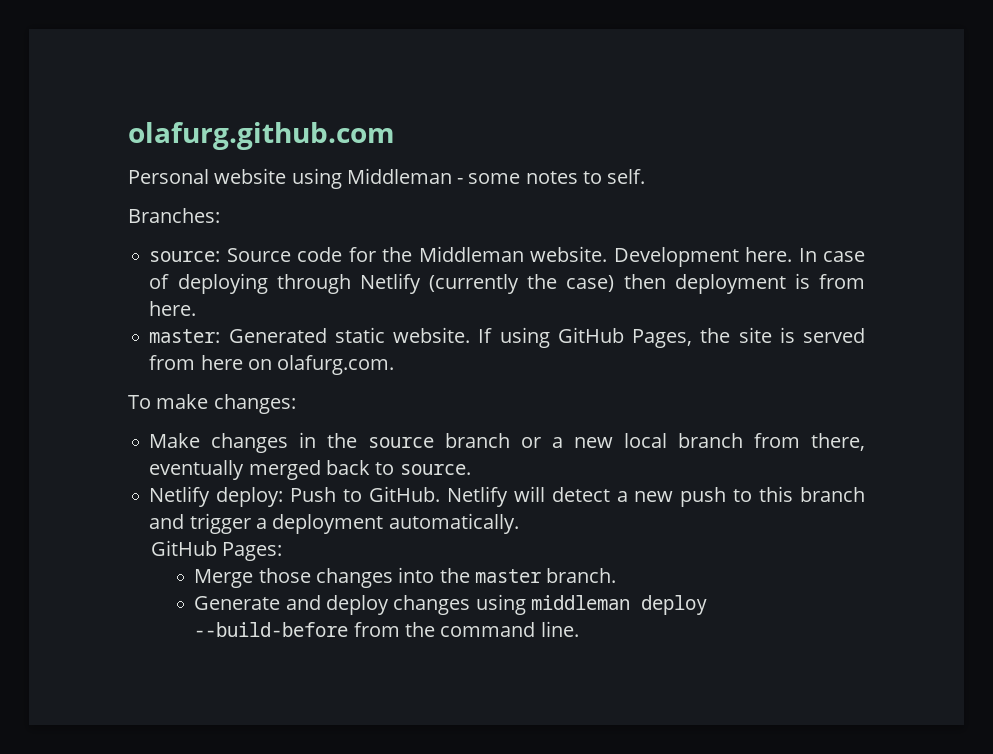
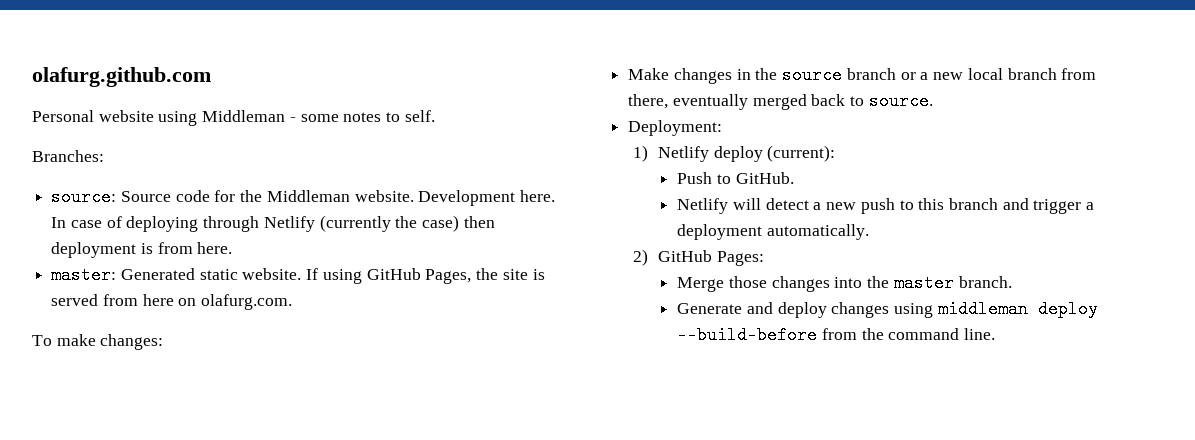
- Netlify deploy: Push to GitHub. Netlify will detect a new push to this branch and trigger a deployment automatically.
+ Deployment:
+ 1) Netlify deploy (current):
+ Push to GitHub.
+ Netlify will detect a new push to this branch and trigger a deployment automatically.
- GitHub Pages:
+ 2) GitHub Pages:

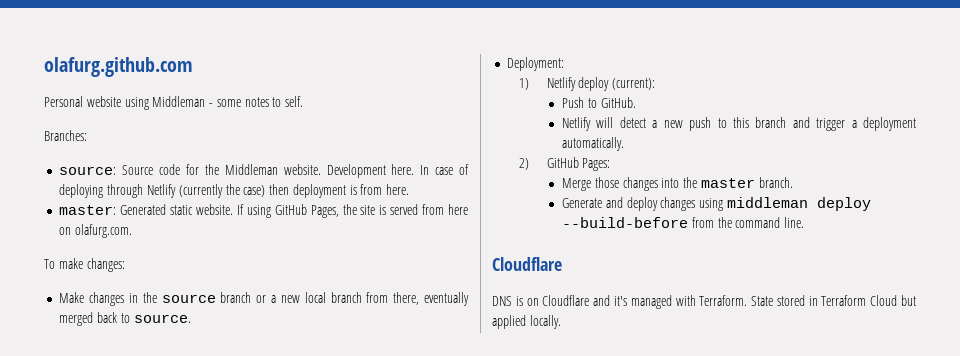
  Generate and deploy changes using middleman deploy --build-before from the command line.
+ Cloudflare
+ DNS is on Cloudflare and it's managed with Terraform. State stored in Terraform Cloud but applied locally.

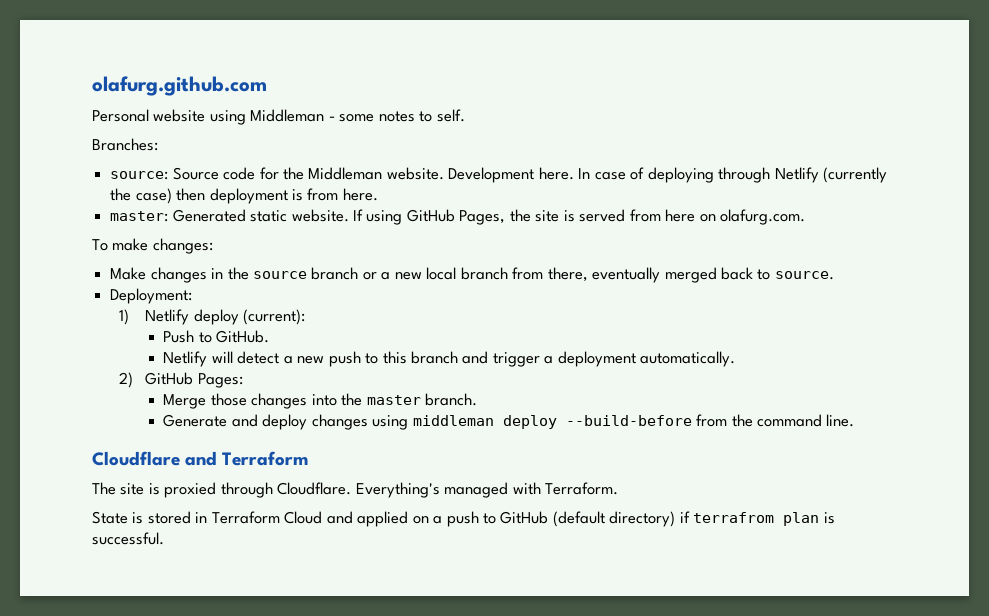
  Generate and deploy changes using middleman deploy --build-before from the command line.
- Cloudflare
- DNS is on Cloudflare and it's managed with Terraform. State stored in Terraform Cloud but applied locally.
+ Cloudflare and Terraform
+ The site is proxied through Cloudflare. Everything's managed with Terraform.
+ State is stored in Terraform Cloud and applied on a push to GitHub (default directory) if terrafrom plan is successful.

